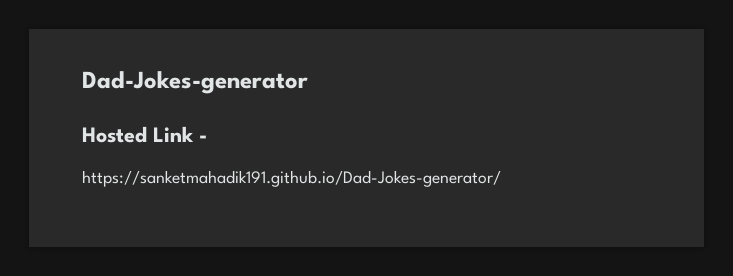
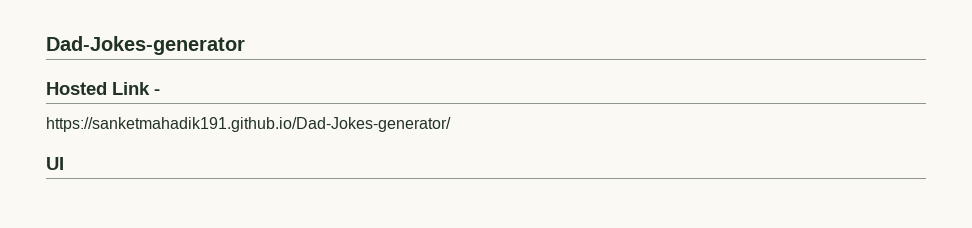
+ UI

